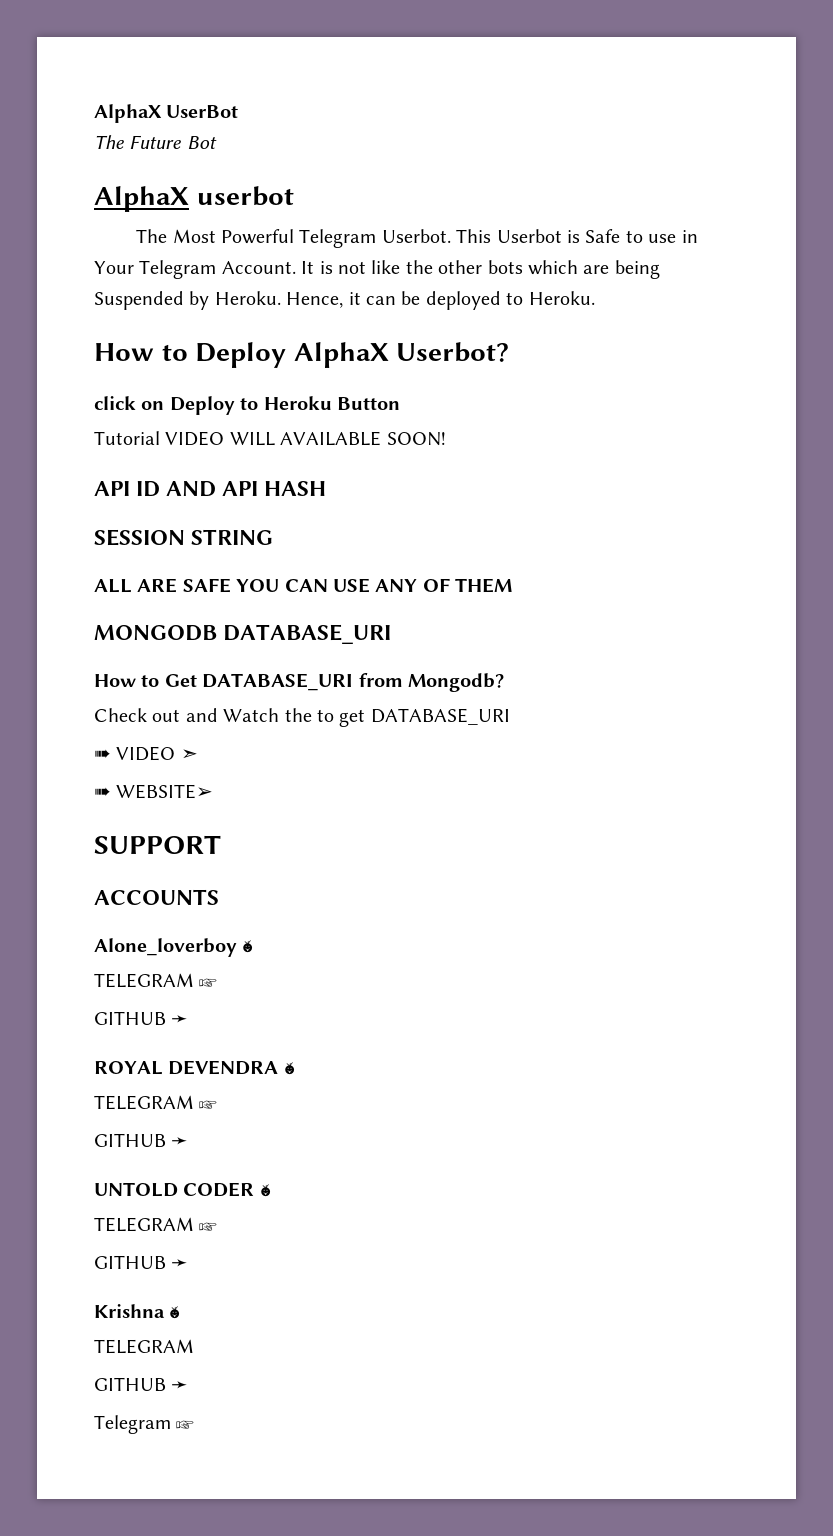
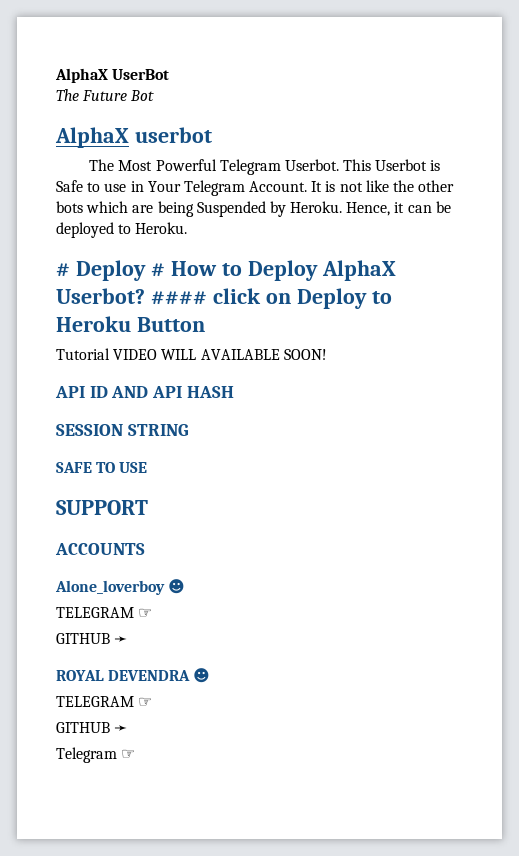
- How to Deploy AlphaX Userbot?
- click on Deploy to Heroku Button
+ # Deploy # How to Deploy AlphaX Userbot? #### click on Deploy to Heroku Button
- ALL ARE SAFE YOU CAN USE ANY OF THEM
- MONGODB DATABASE_URI
- How to Get DATABASE_URI from Mongodb?
- Check out and Watch the to get DATABASE_URI
- ➠ VIDEO ➣
- ➠ WEBSITE➢
+ SAFE TO USE
- UNTOLD CODER ☻
- TELEGRAM ☞
- GITHUB ➛
- Krishna ☻
- TELEGRAM
- GITHUB ➛

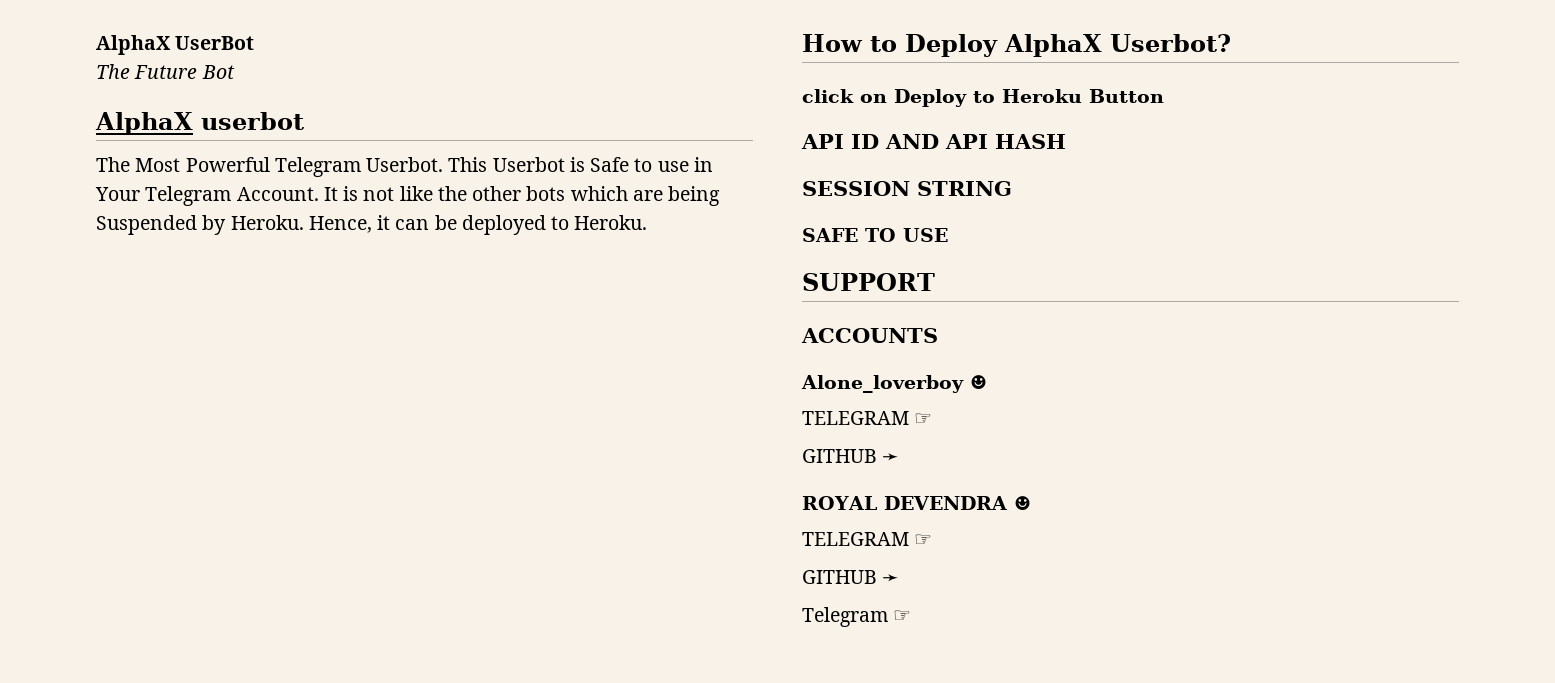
- # Deploy # How to Deploy AlphaX Userbot? #### click on Deploy to Heroku Button
+ How to Deploy AlphaX Userbot?
+ click on Deploy to Heroku Button
- Tutorial VIDEO WILL AVAILABLE SOON!

